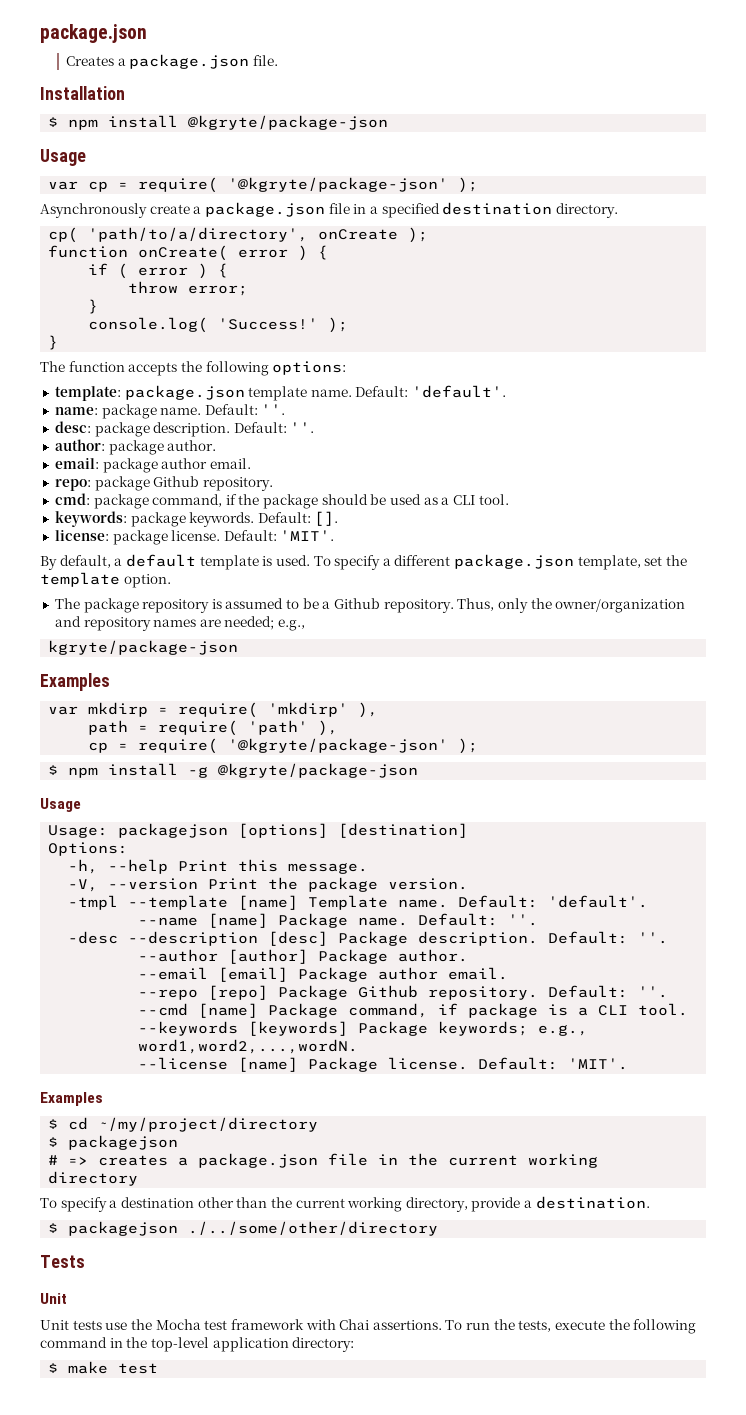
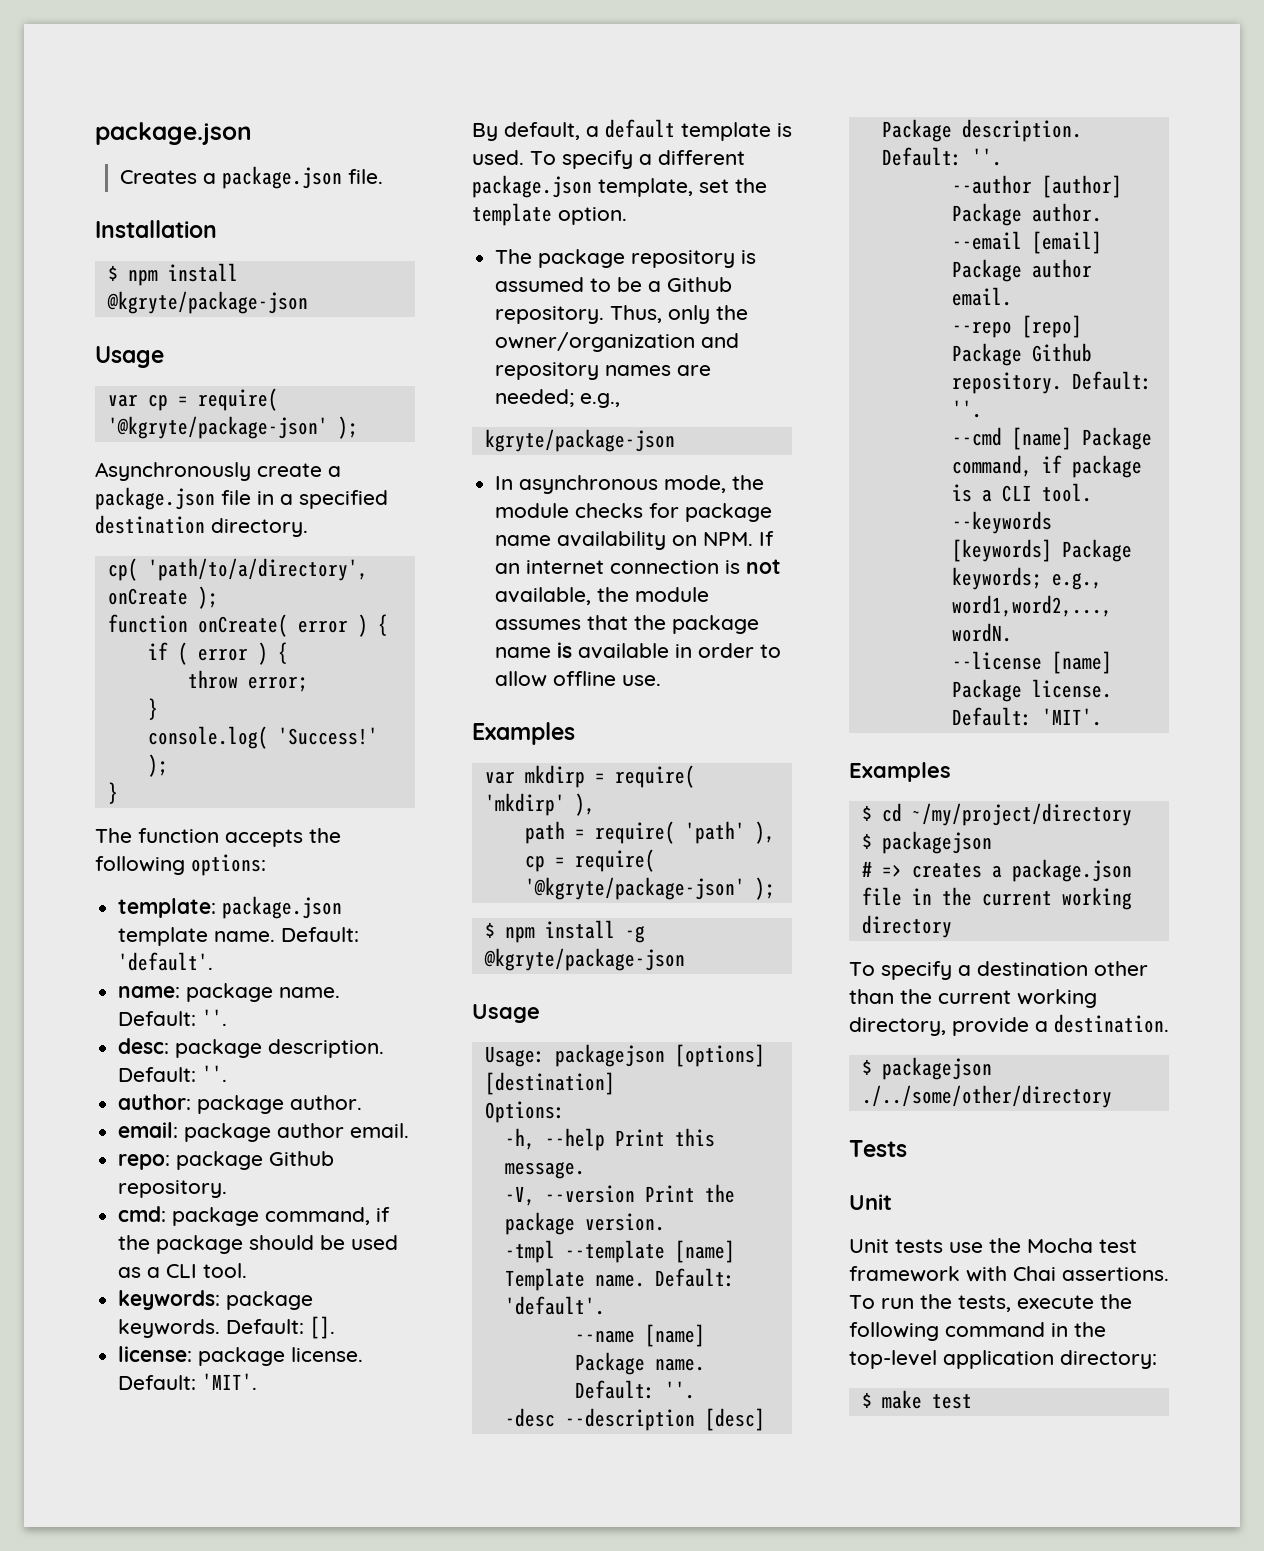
+ In asynchronous mode, the module checks for package name availability on NPM. If an internet connection is not available, the module assumes that the package name is available in order to allow offline use.

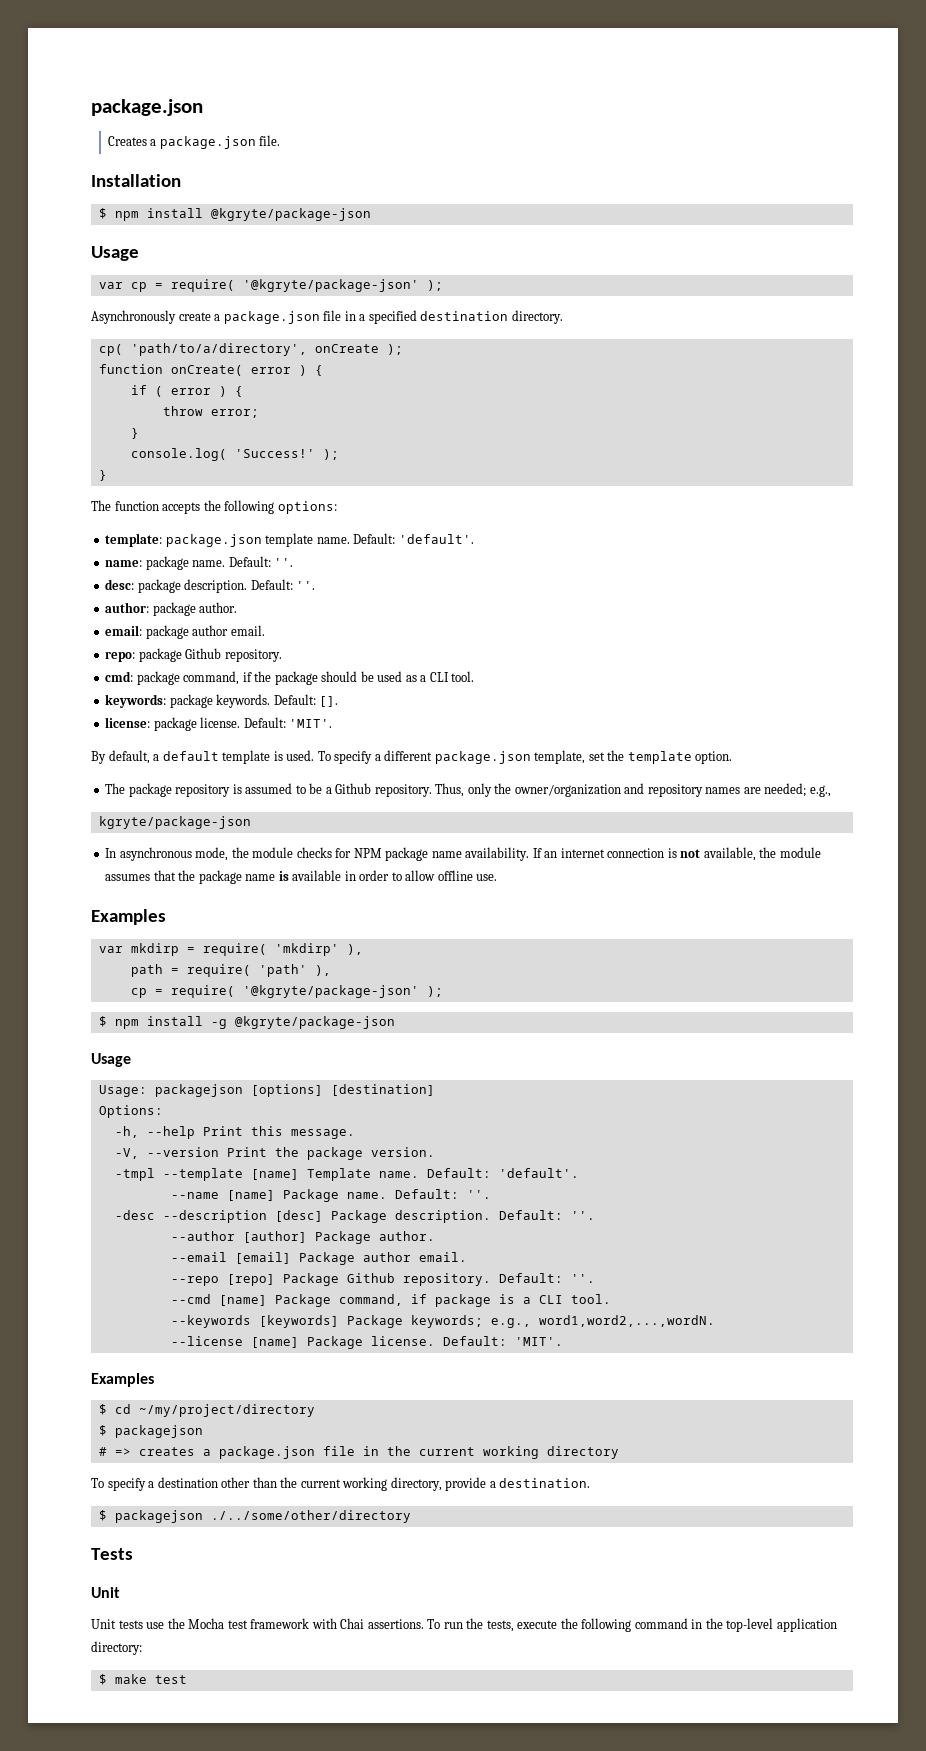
- In asynchronous mode, the module checks for package name availability on NPM. If an internet connection is not available, the module assumes that the package name is available in order to allow offline use.
+ In asynchronous mode, the module checks for NPM package name availability. If an internet connection is not available, the module assumes that the package name is available in order to allow offline use.

